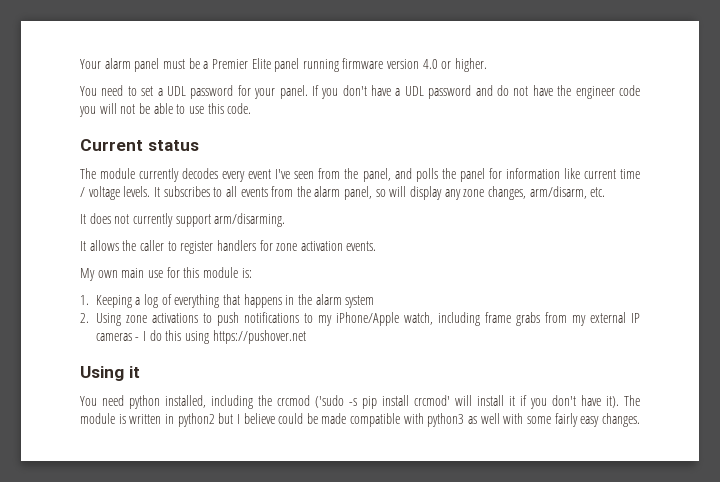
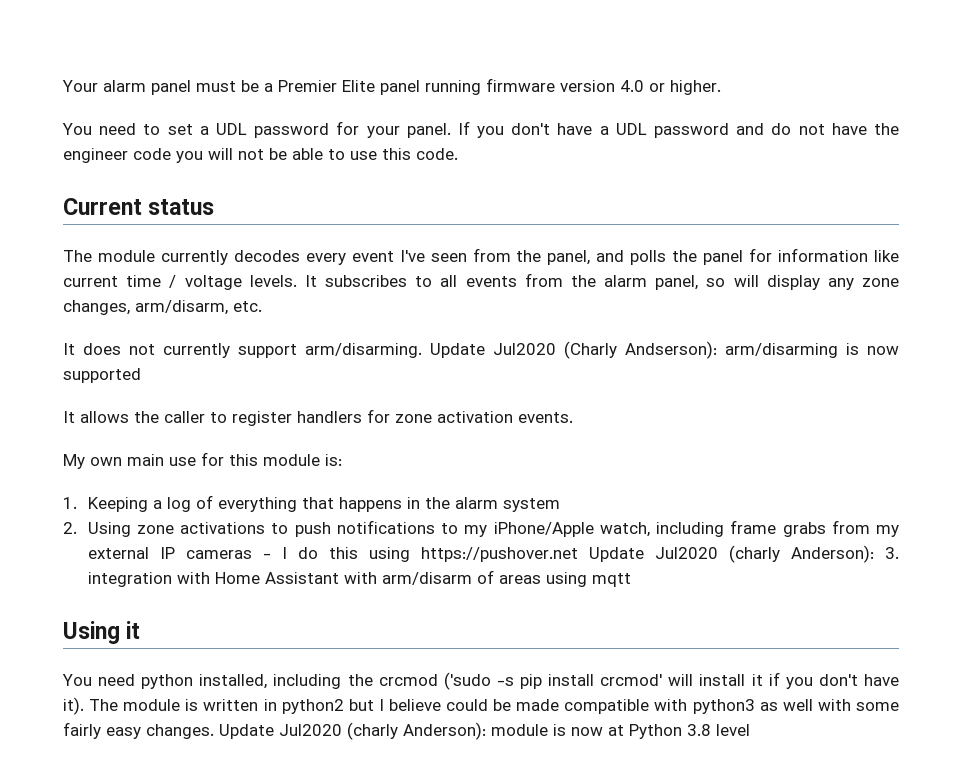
+ Update Jul2020 (Charly Andserson): arm/disarming is now supported
- 2. Using zone activations to push notifications to my iPhone/Apple watch, including frame grabs from my external IP cameras - I do this using https://pushover.net
+ 2. Using zone activations to push notifications to my iPhone/Apple watch, including frame grabs from my external IP cameras - I do this using https://pushover.net Update Jul2020 (charly Anderson): 3. integration with Home Assistant with arm/disarm of areas using mqtt
+ Update Jul2020 (charly Anderson): module is now at Python 3.8 level

